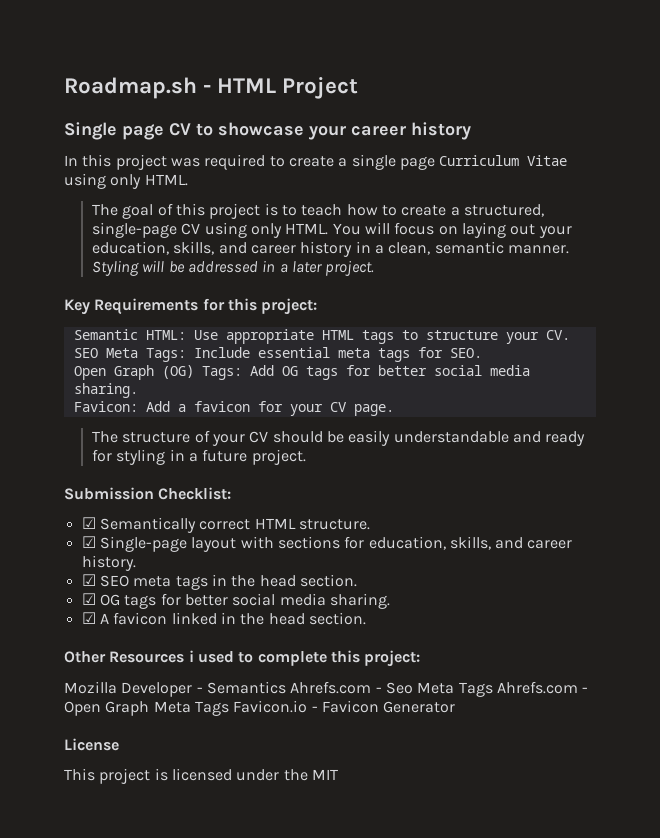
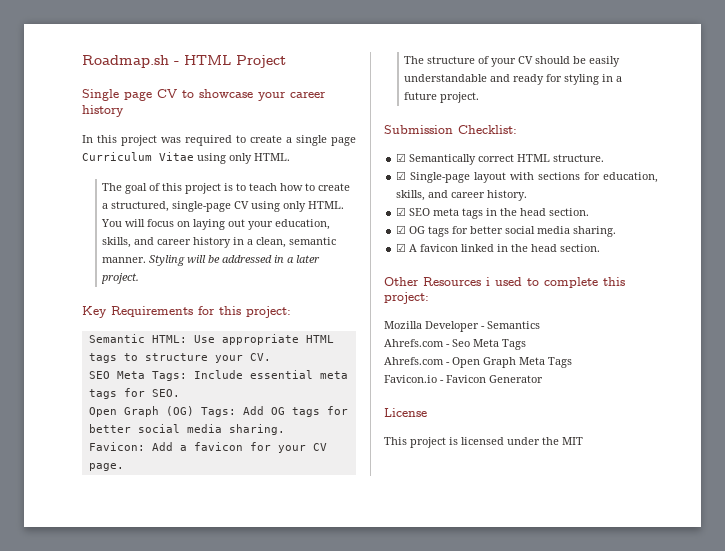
- Mozilla Developer - Semantics Ahrefs.com - Seo Meta Tags Ahrefs.com - Open Graph Meta Tags Favicon.io - Favicon Generator
+ Mozilla Developer - Semantics
+ Ahrefs.com - Seo Meta Tags
+ Ahrefs.com - Open Graph Meta Tags
+ Favicon.io - Favicon Generator

